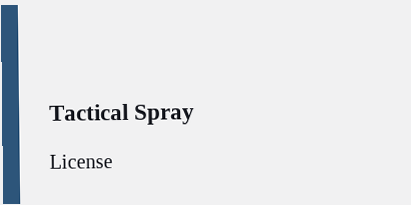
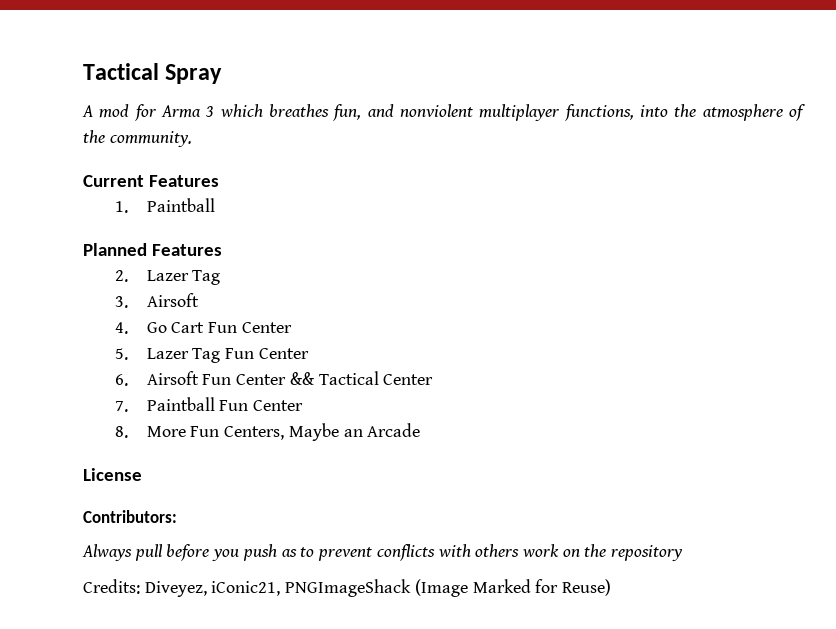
+ A mod for Arma 3 which breathes fun, and nonviolent multiplayer functions, into the atmosphere of the community.
+ Current Features
+ 1. Paintball
+ Planned Features
+ 2. Lazer Tag
+ 3. Airsoft
+ 4. Go Cart Fun Center
+ 5. Lazer Tag Fun Center
+ 6. Airsoft Fun Center && Tactical Center
+ 7. Paintball Fun Center
+ 8. More Fun Centers, Maybe an Arcade
  License
+ Contributors:
+ Always pull before you push as to prevent conflicts with others work on the repository
+ Credits: Diveyez, iConic21, PNGImageShack (Image Marked for Reuse)

